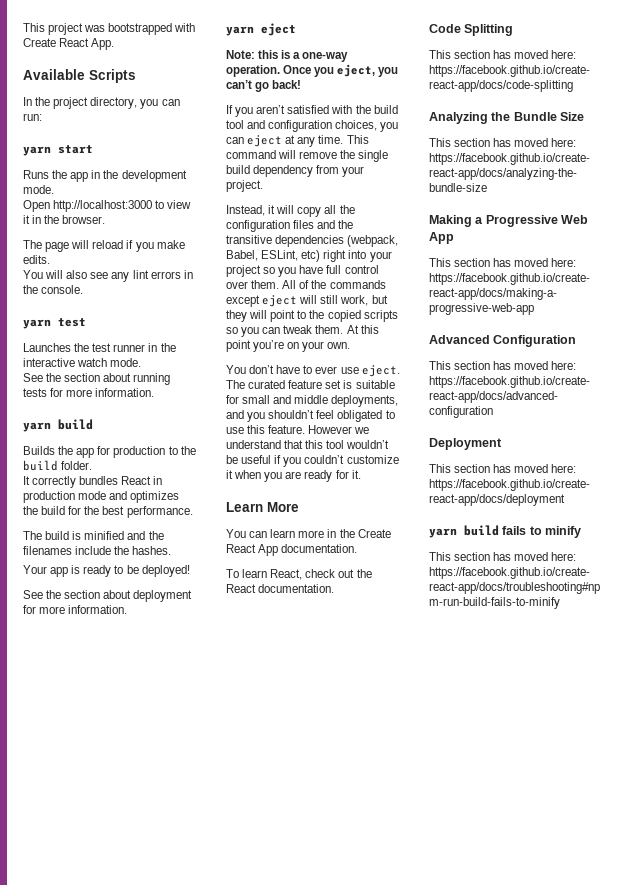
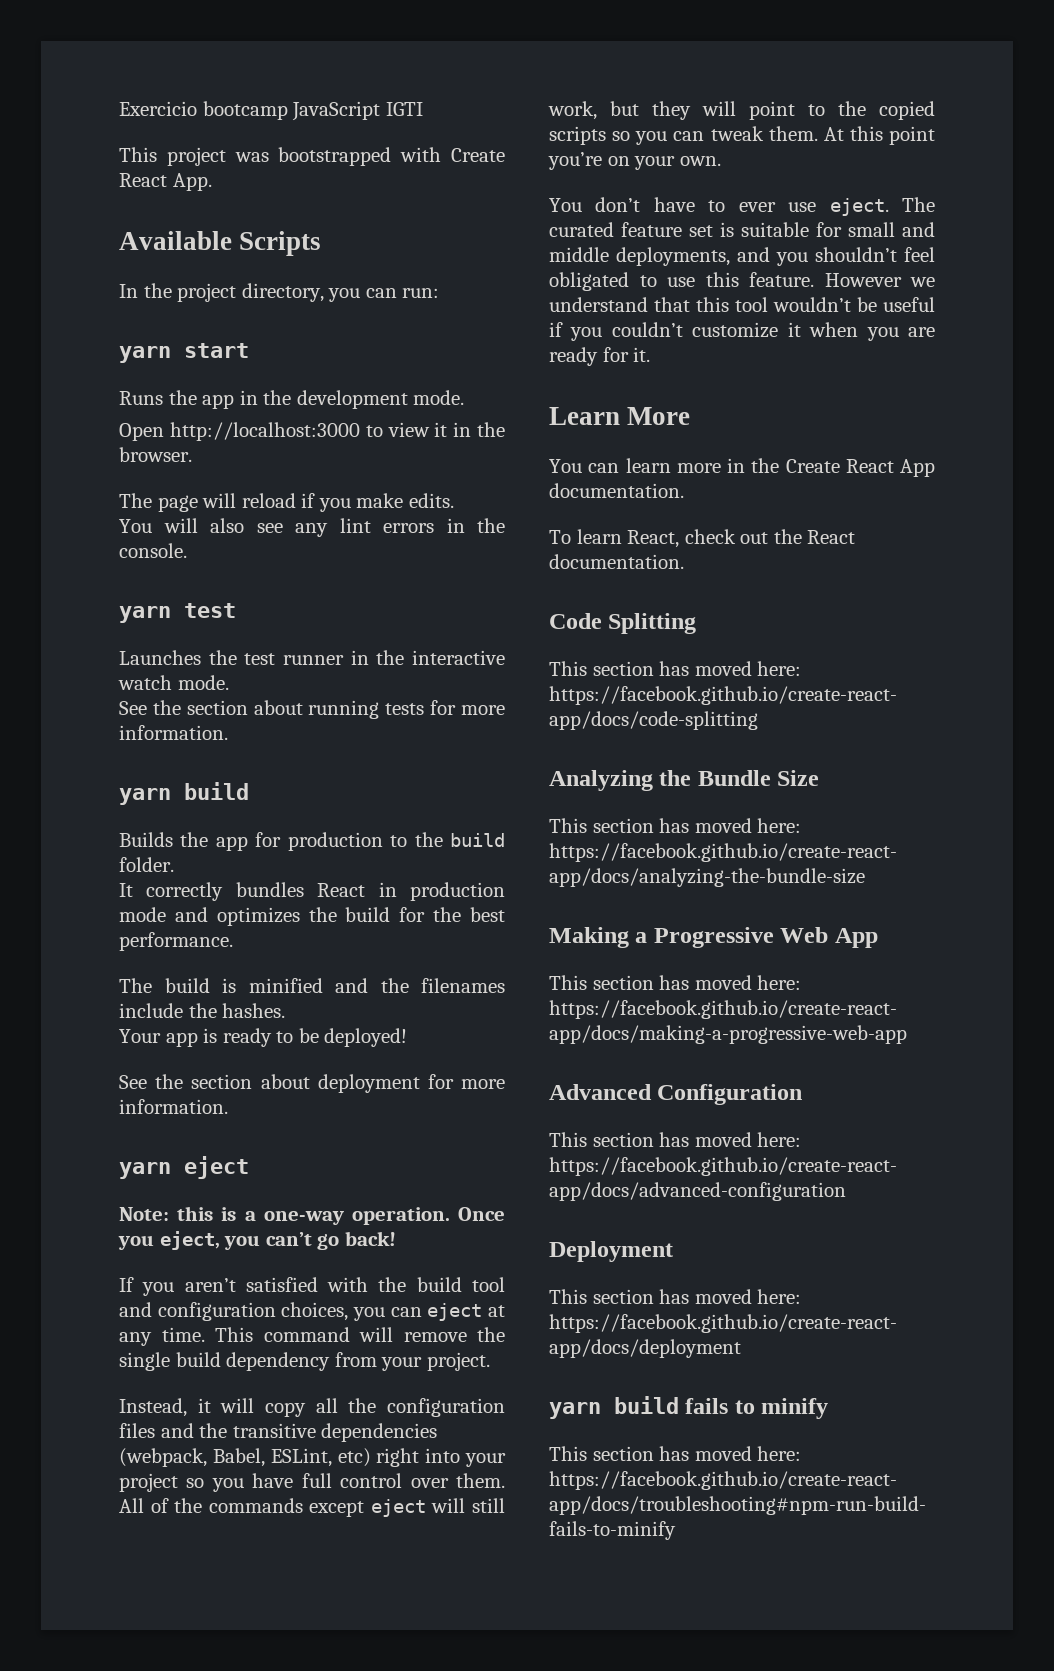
+ Exercicio bootcamp JavaScript IGTI

